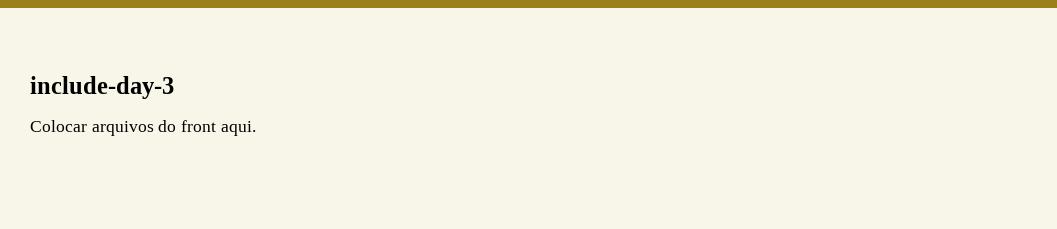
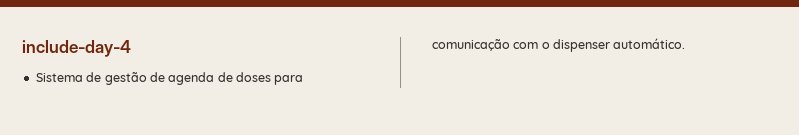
- include-day-3
- Colocar arquivos do front aqui.
+ include-day-4
+ Sistema de gestão de agenda de doses para comunicação com o dispenser automático.

